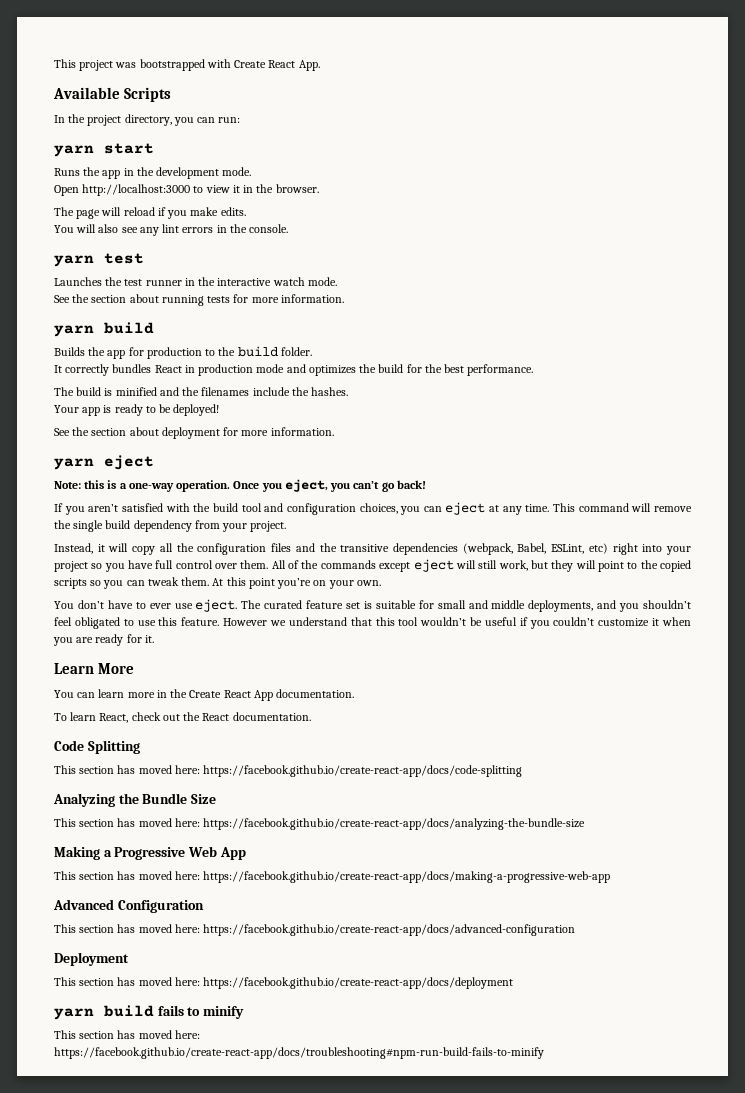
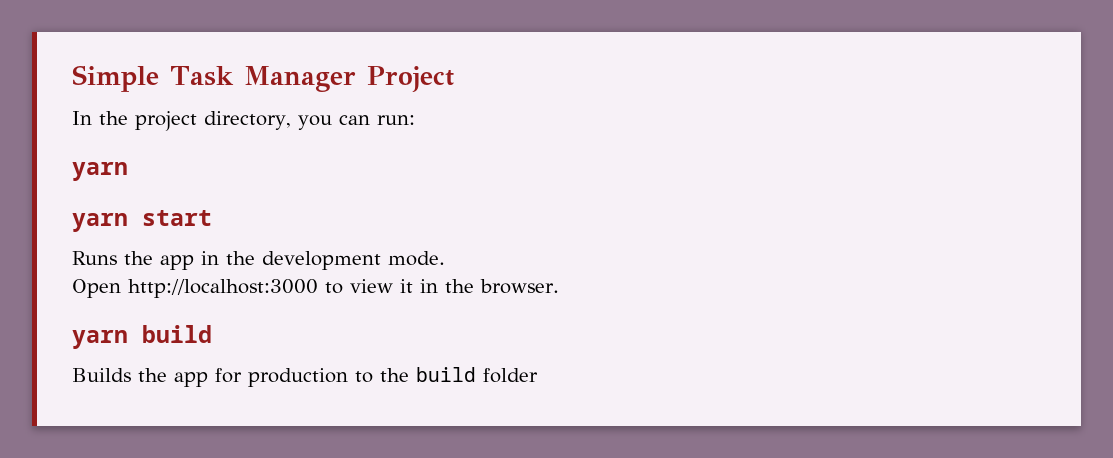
- This project was bootstrapped with Create React App.
- Available Scripts
+ Simple Task Manager Project
  In the project directory, you can run:
+ yarn
- The page will reload if you make edits.
- You will also see any lint errors in the console.
- yarn test
- Launches the test runner in the interactive watch mode.
- See the section about running tests for more information.
- Builds the app for production to the build folder.
- It correctly bundles React in production mode and optimizes the build for the best performance.
- The build is minified and the filenames include the hashes.
- Your app is ready to be deployed!
- See the section about deployment for more information.
- yarn eject
- Note: this is a one-way operation. Once you eject, you can’t go back!
- If you aren’t satisfied with the build tool and configuration choices, you can eject at any time. This command will remove the single build dependency from your project.
- Instead, it will copy all the configuration files and the transitive dependencies (webpack, Babel, ESLint, etc) right into your project so you have full control over them. All of the commands except eject will still work, but they will point to the copied scripts so you can tweak them. At this point you’re on your own.
- You don’t have to ever use eject. The curated feature set is suitable for small and middle deployments, and you shouldn’t feel obligated to use this feature. However we understand that this tool wouldn’t be useful if you couldn’t customize it when you are ready for it.
- Learn More
- You can learn more in the Create React App documentation.
- To learn React, check out the React documentation.
- Code Splitting
- This section has moved here: https://facebook.github.io/create-react-app/docs/code-splitting
- Analyzing the Bundle Size
- This section has moved here: https://facebook.github.io/create-react-app/docs/analyzing-the-bundle-size
- Making a Progressive Web App
- This section has moved here: https://facebook.github.io/create-react-app/docs/making-a-progressive-web-app
- Advanced Configuration
- This section has moved here: https://facebook.github.io/create-react-app/docs/advanced-configuration
- Deployment
- This section has moved here: https://facebook.github.io/create-react-app/docs/deployment
- yarn build fails to minify
- This section has moved here: https://facebook.github.io/create-react-app/docs/troubleshooting#npm-run-build-fails-to-minify
+ Builds the app for production to the build folder

